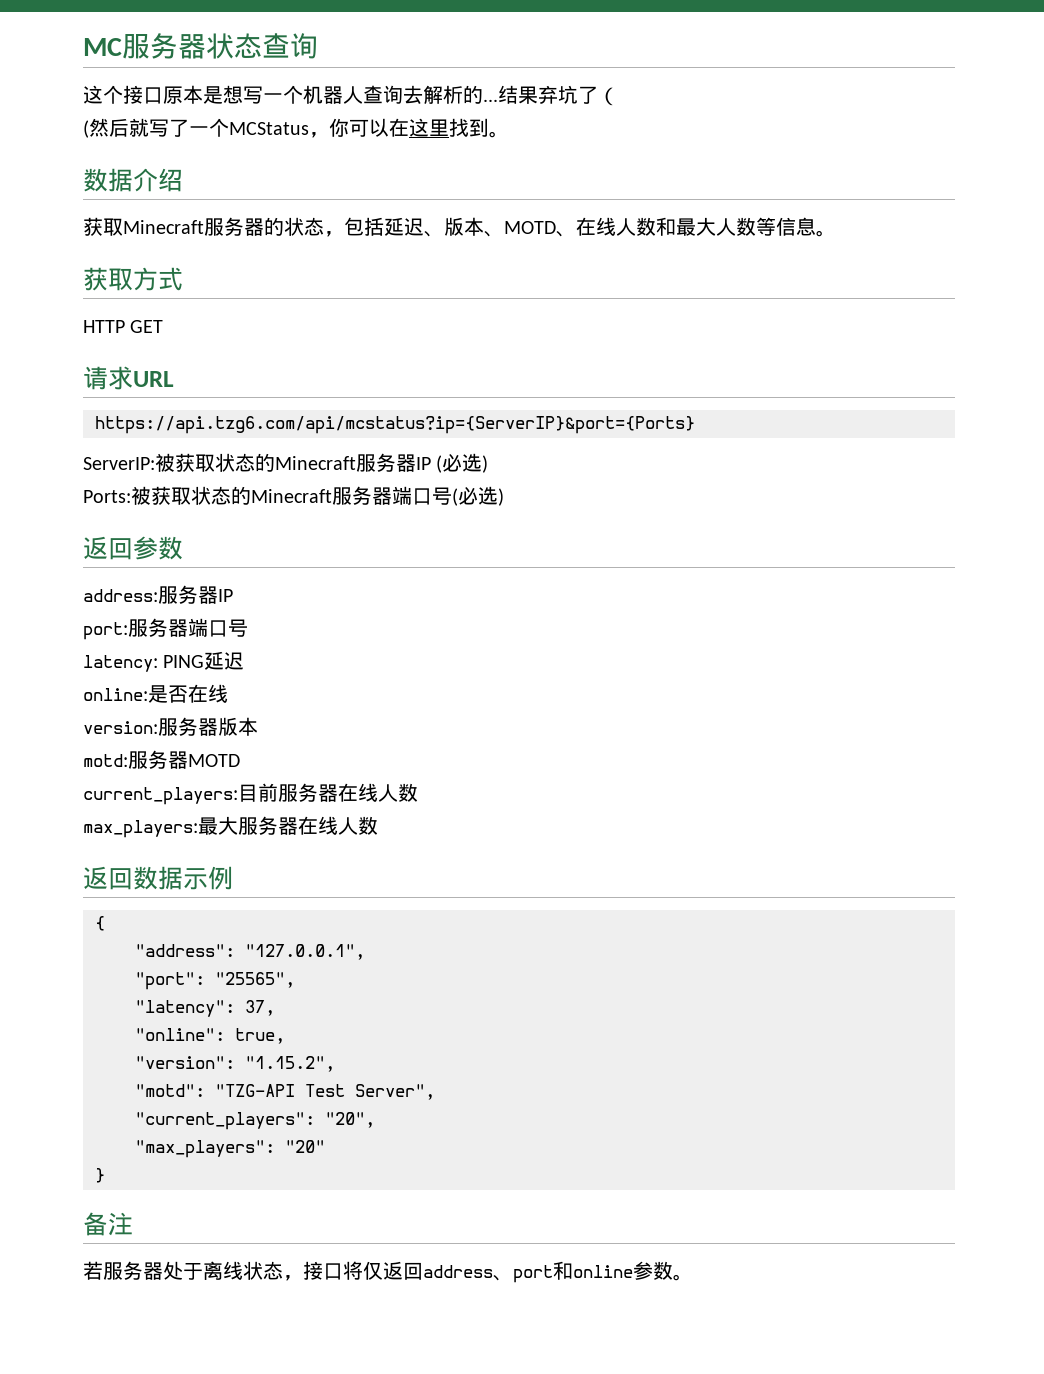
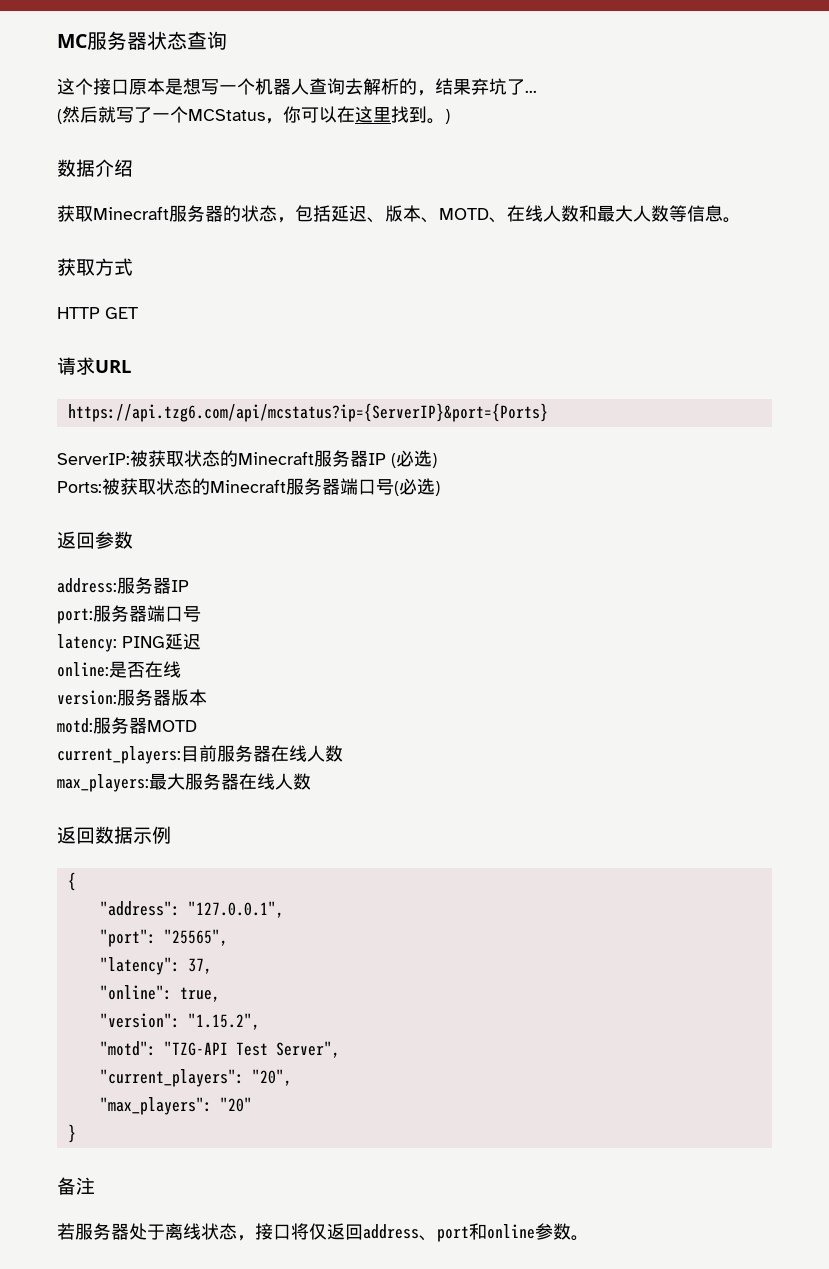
- 这个接口原本是想写一个机器人查询去解析的...结果弃坑了（
+ 这个接口原本是想写一个机器人查询去解析的，结果弃坑了...
- (然后就写了一个MCStatus，你可以在这里找到。
+ (然后就写了一个MCStatus，你可以在这里找到。)

